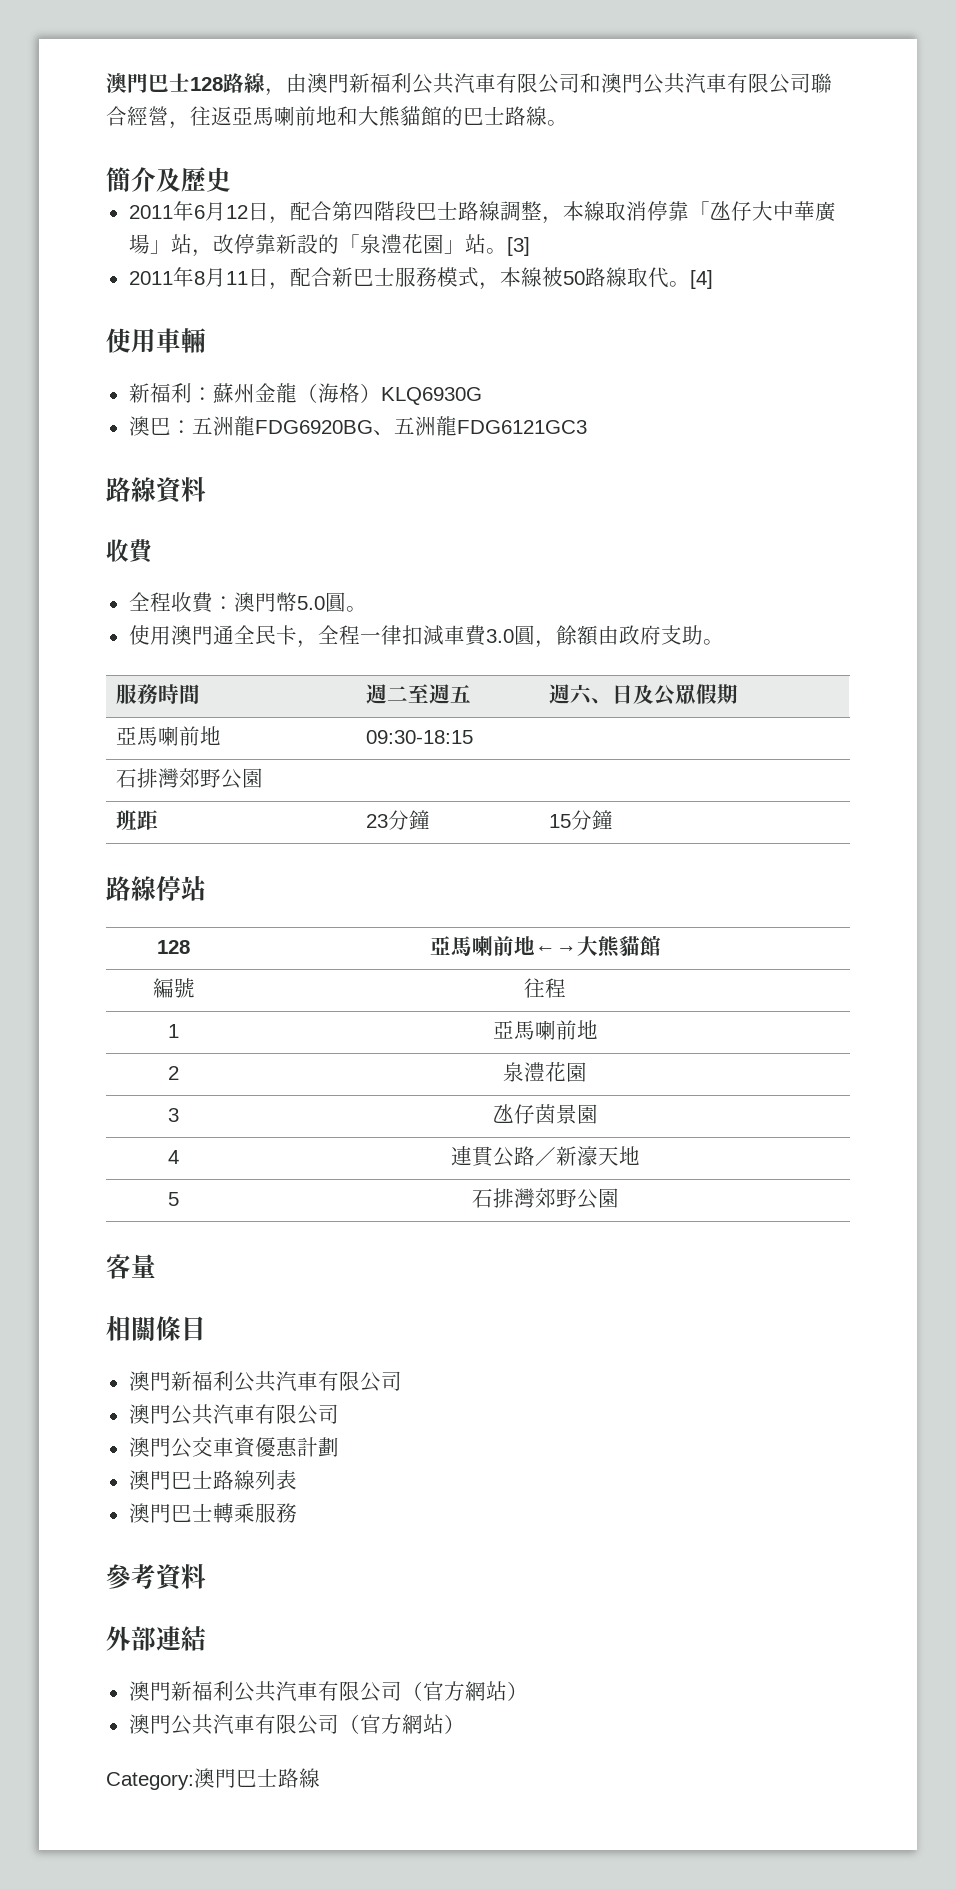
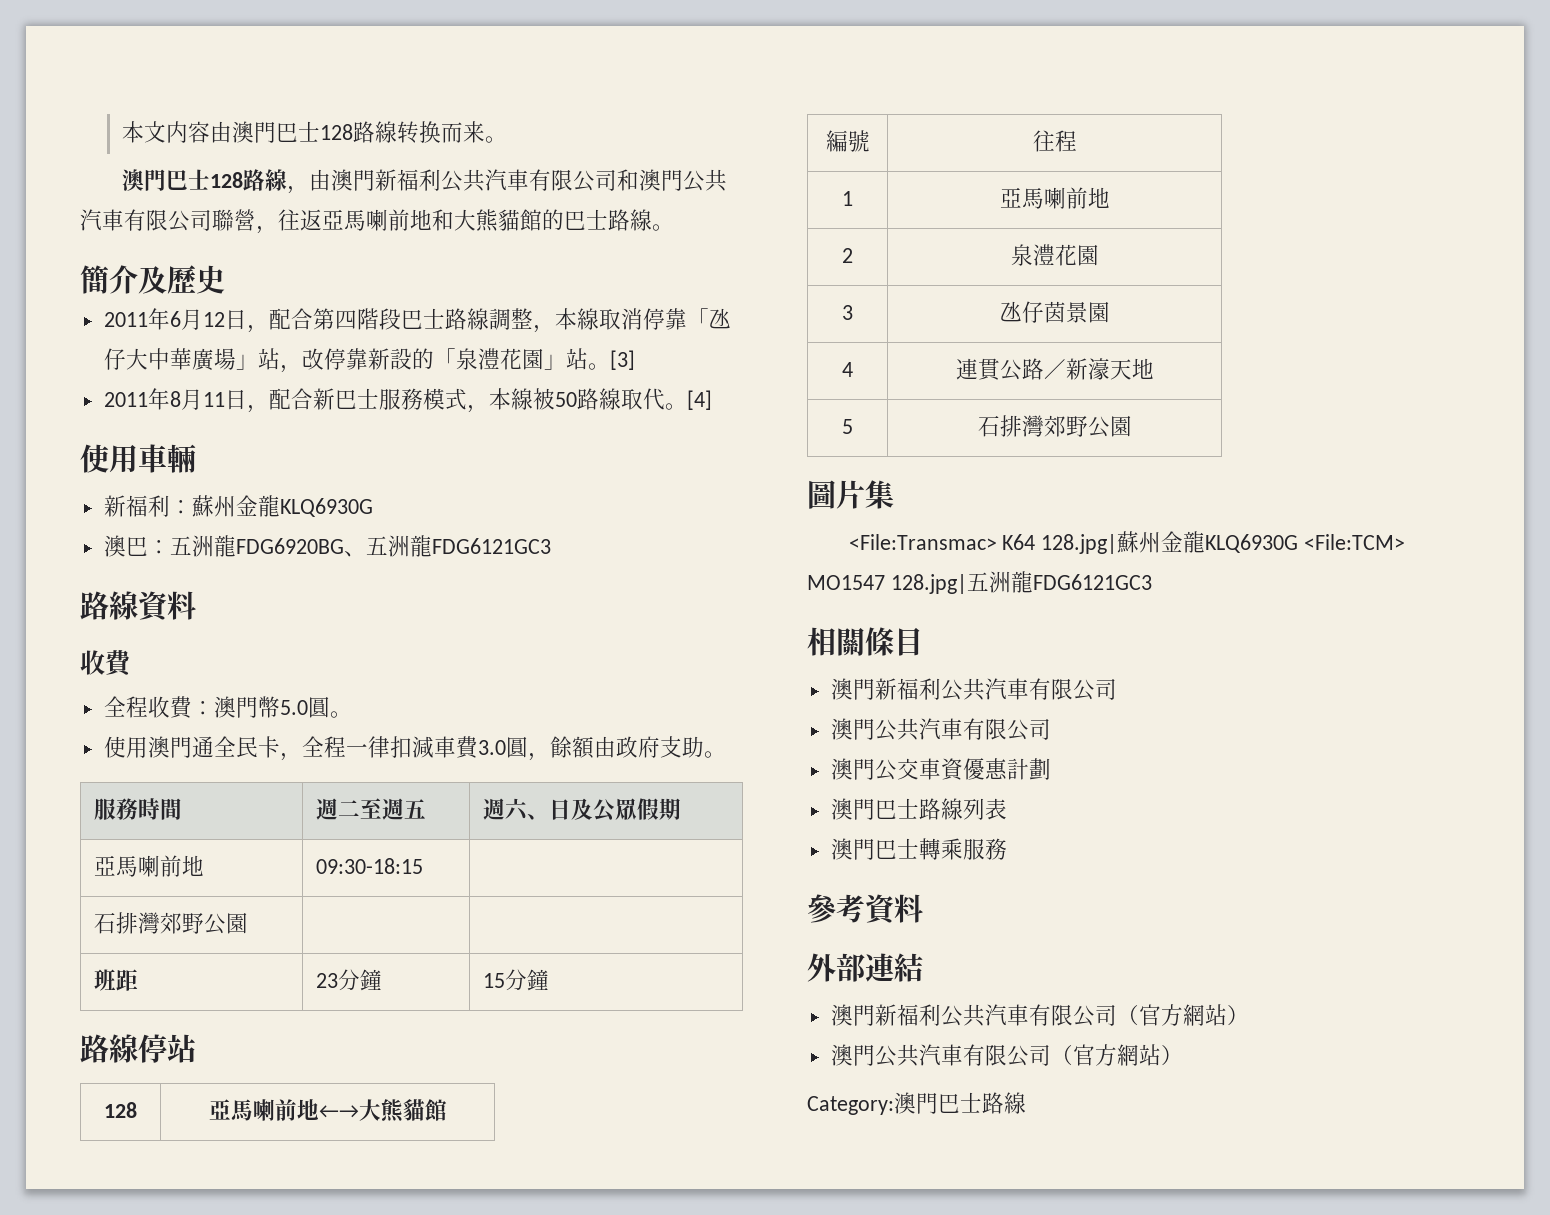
+ 本文内容由澳門巴士128路線转换而来。
- 澳門巴士128路線，由澳門新福利公共汽車有限公司和澳門公共汽車有限公司聯合經營，往返亞馬喇前地和大熊貓館的巴士路線。
+ 澳門巴士128路線，由澳門新福利公共汽車有限公司和澳門公共汽車有限公司聯營，往返亞馬喇前地和大熊貓館的巴士路線。
- 新福利：蘇州金龍（海格）KLQ6930G
+ 新福利：蘇州金龍KLQ6930G
- 客量
+ 圖片集
+ <File:Transmac> K64 128.jpg|蘇州金龍KLQ6930G <File:TCM> MO1547 128.jpg|五洲龍FDG6121GC3

